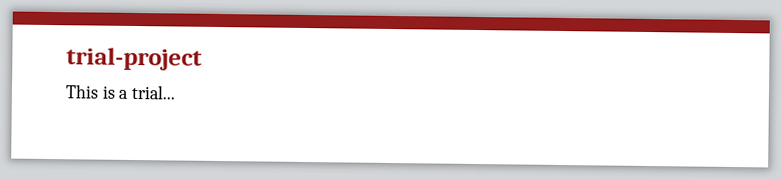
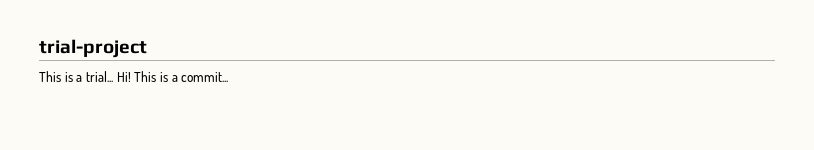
+ Hi! This is a commit...

